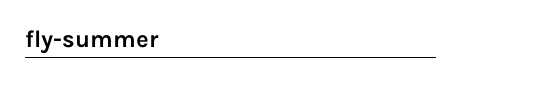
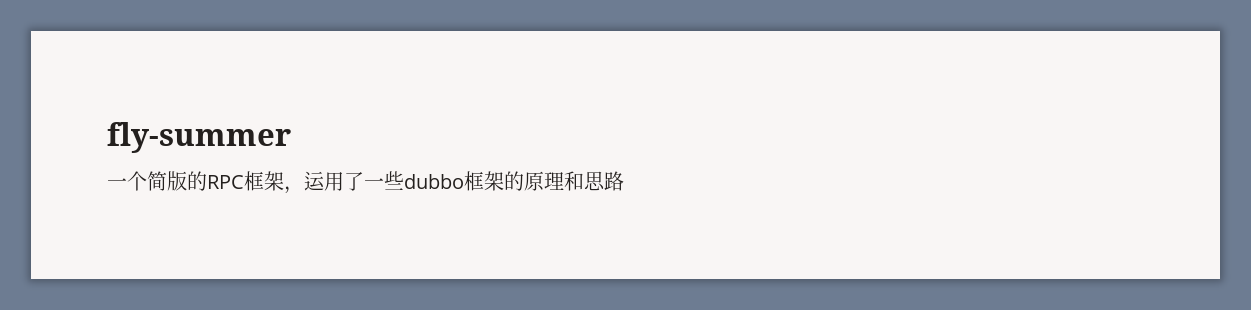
+ 一个简版的RPC框架，运用了一些dubbo框架的原理和思路

